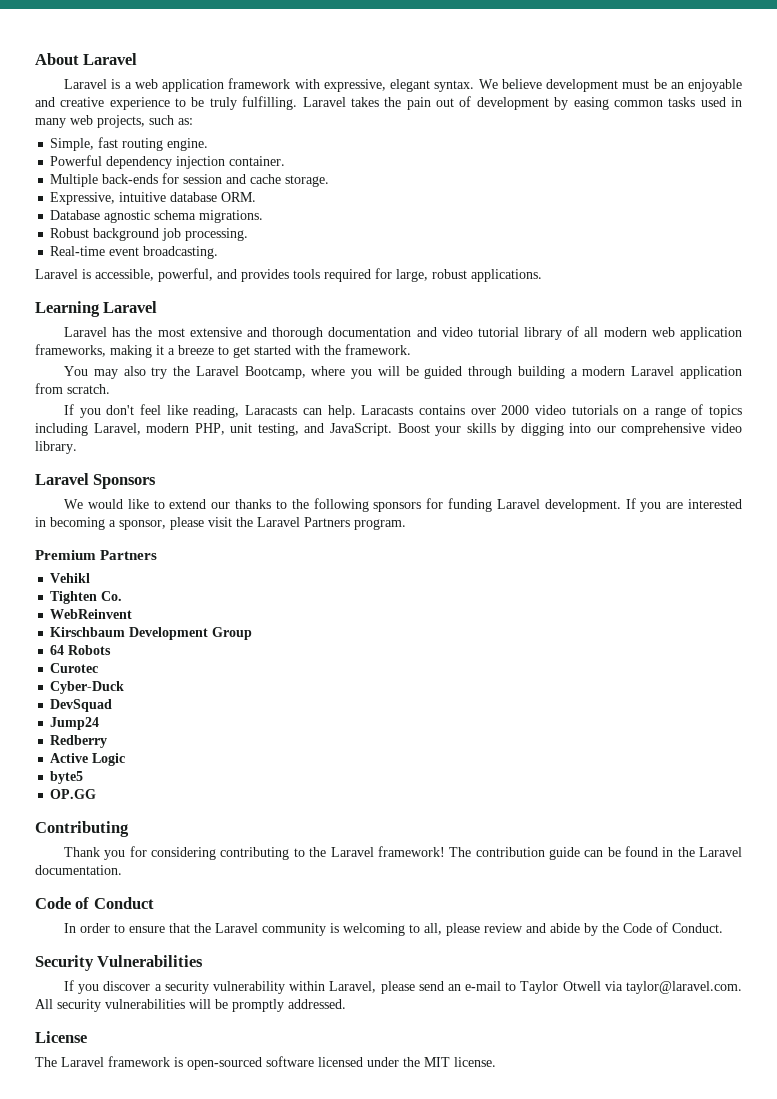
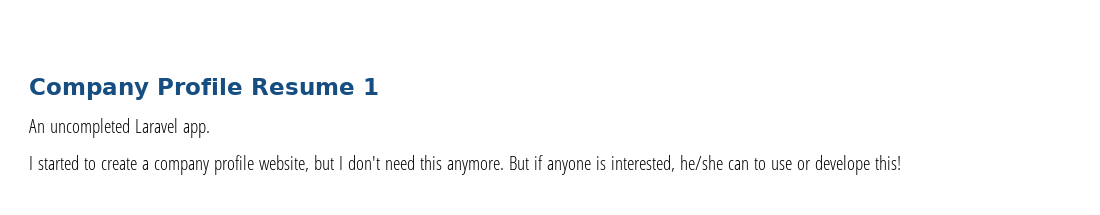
- About Laravel
- Laravel is a web application framework with expressive, elegant syntax. We believe development must be an enjoyable and creative experience to be truly fulfilling. Laravel takes the pain out of development by easing common tasks used in many web projects, such as:
- Simple, fast routing engine.
- Powerful dependency injection container.
- Multiple back-ends for session and cache storage.
- Expressive, intuitive database ORM.
- Database agnostic schema migrations.
- Robust background job processing.
- Real-time event broadcasting.
- Laravel is accessible, powerful, and provides tools required for large, robust applications.
- Learning Laravel
- Laravel has the most extensive and thorough documentation and video tutorial library of all modern web application frameworks, making it a breeze to get started with the framework.
- You may also try the Laravel Bootcamp, where you will be guided through building a modern Laravel application from scratch.
- If you don't feel like reading, Laracasts can help. Laracasts contains over 2000 video tutorials on a range of topics including Laravel, modern PHP, unit testing, and JavaScript. Boost your skills by digging into our comprehensive video library.
- Laravel Sponsors
- We would like to extend our thanks to the following sponsors for funding Laravel development. If you are interested in becoming a sponsor, please visit the Laravel Partners program.
- Premium Partners
- Vehikl
- Tighten Co.
- WebReinvent
- Kirschbaum Development Group
- 64 Robots
- Curotec
- Cyber-Duck
- DevSquad
- Jump24
- Redberry
- Active Logic
- byte5
- OP.GG
- Contributing
- Thank you for considering contributing to the Laravel framework! The contribution guide can be found in the Laravel documentation.
- Code of Conduct
- In order to ensure that the Laravel community is welcoming to all, please review and abide by the Code of Conduct.
- Security Vulnerabilities
- If you discover a security vulnerability within Laravel, please send an e-mail to Taylor Otwell via taylor@laravel.com. All security vulnerabilities will be promptly addressed.
- License
- The Laravel framework is open-sourced software licensed under the MIT license.
+ Company Profile Resume 1
+ An uncompleted Laravel app.
+ I started to create a company profile website, but I don't need this anymore. But if anyone is interested, he/she can to use or develope this!

